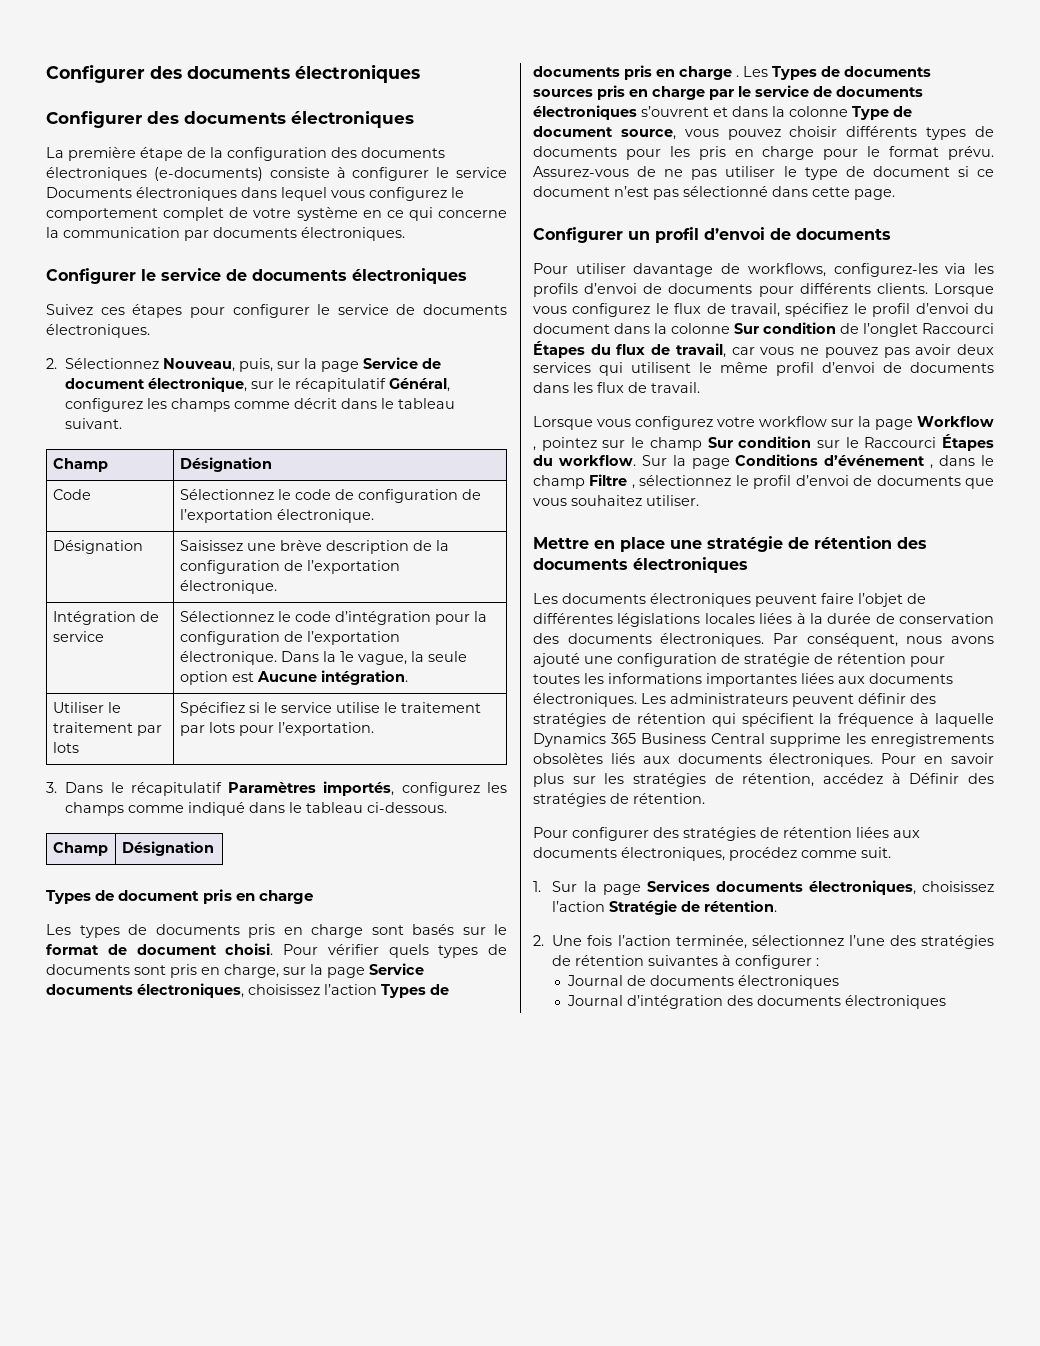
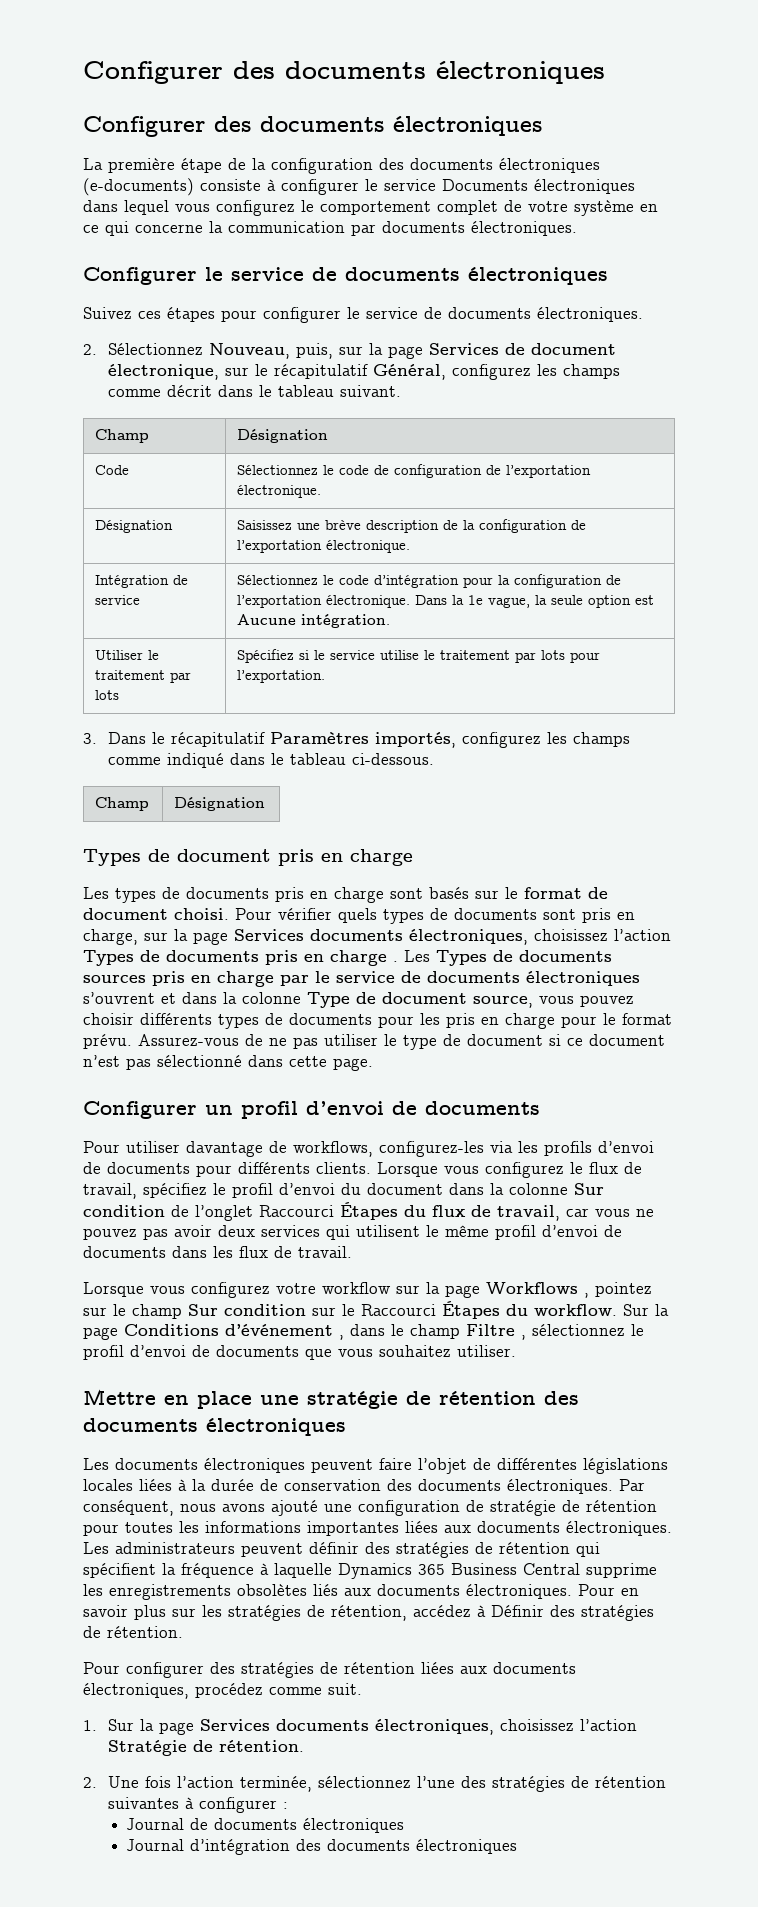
- 2. Sélectionnez Nouveau, puis, sur la page Service de document électronique, sur le récapitulatif Général, configurez les champs comme décrit dans le tableau suivant.
+ 2. Sélectionnez Nouveau, puis, sur la page Services de document électronique, sur le récapitulatif Général, configurez les champs comme décrit dans le tableau suivant.
- Pour vérifier quels types de documents sont pris en charge, sur la page Service documents électroniques, choisissez l’action Types de documents pris en charge .
+ Pour vérifier quels types de documents sont pris en charge, sur la page Services documents électroniques, choisissez l’action Types de documents pris en charge .
- Lorsque vous configurez votre workflow sur la page Workflow , pointez sur le champ Sur condition sur le Raccourci Étapes du workflow.
+ Lorsque vous configurez votre workflow sur la page Workflows , pointez sur le champ Sur condition sur le Raccourci Étapes du workflow.

